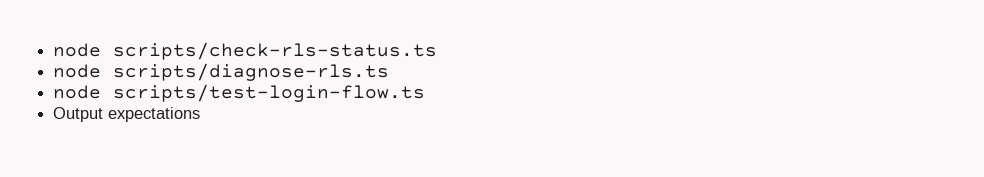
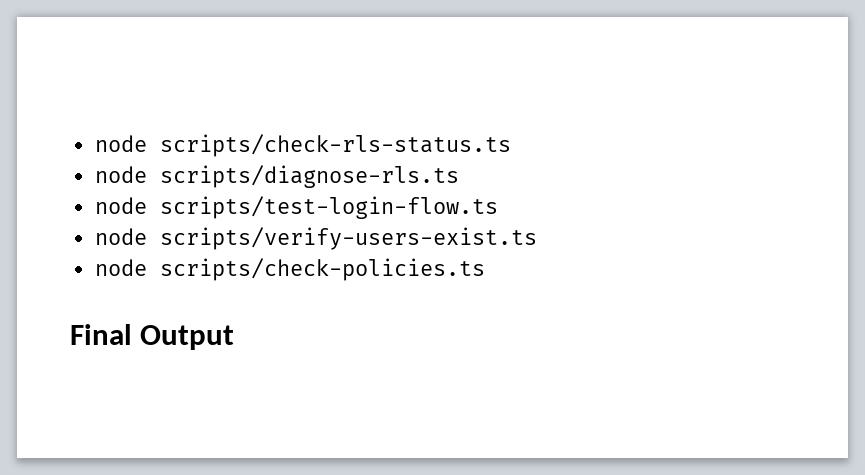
- Output expectations
+ node scripts/verify-users-exist.ts
+ node scripts/check-policies.ts
+ Final Output

